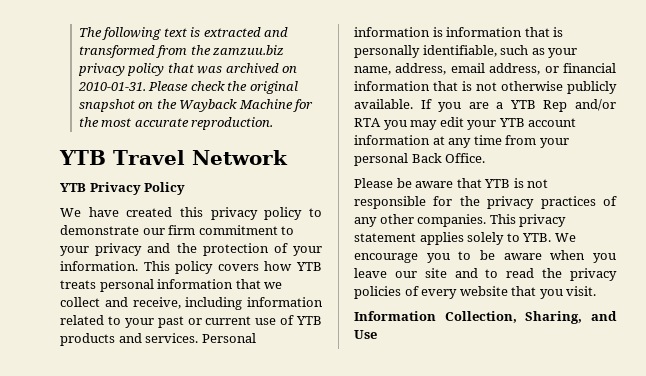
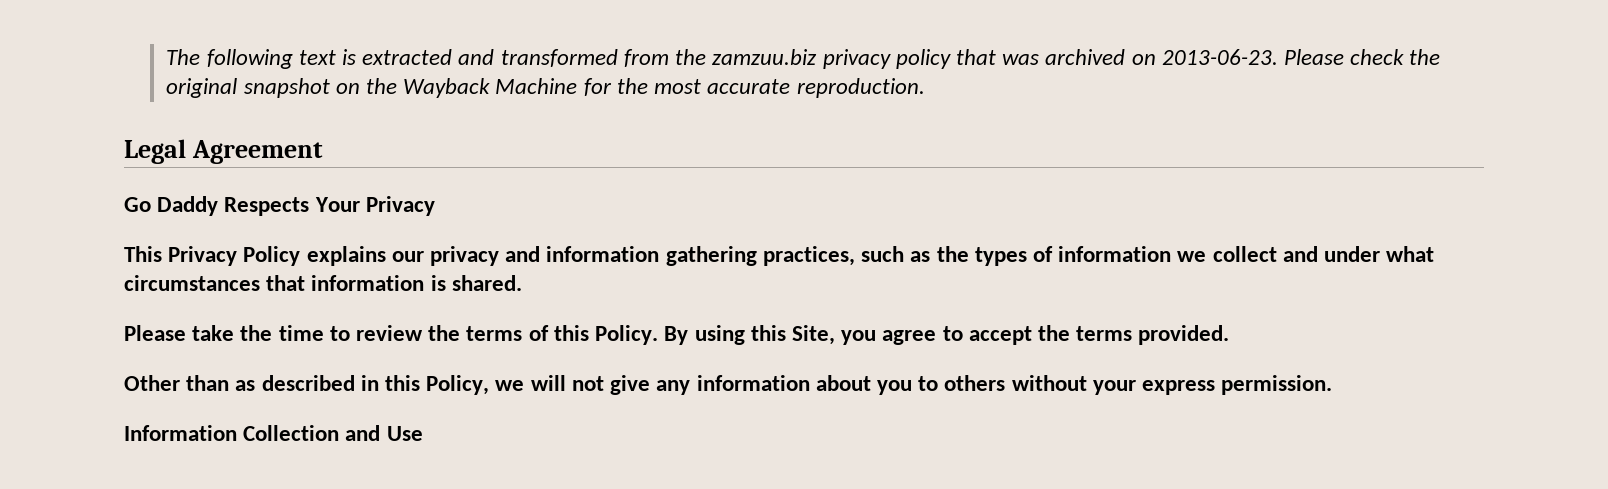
- The following text is extracted and transformed from the zamzuu.biz privacy policy that was archived on 2010-01-31.
+ The following text is extracted and transformed from the zamzuu.biz privacy policy that was archived on 2013-06-23.
- YTB Travel Network
- YTB Privacy Policy
- We have created this privacy policy to demonstrate our firm commitment to your privacy and the protection of your information. This policy covers how YTB treats personal information that we collect and receive, including information related to your past or current use of YTB products and services. Personal information is information that is personally identifiable, such as your name, address, email address, or financial information that is not otherwise publicly available. If you are a YTB Rep and/or RTA you may edit your YTB account information at any time from your personal Back Office.
- Please be aware that YTB is not responsible for the privacy practices of any other companies. This privacy statement applies solely to YTB. We encourage you to be aware when you leave our site and to read the privacy policies of every website that you visit.
+ Legal Agreement
+ Go Daddy Respects Your Privacy
+ This Privacy Policy explains our privacy and information gathering practices, such as the types of information we collect and under what circumstances that information is shared.
+ Please take the time to review the terms of this Policy. By using this Site, you agree to accept the terms provided.
+ Other than as described in this Policy, we will not give any information about you to others without your express permission.
- Information Collection, Sharing, and Use
+ Information Collection and Use

